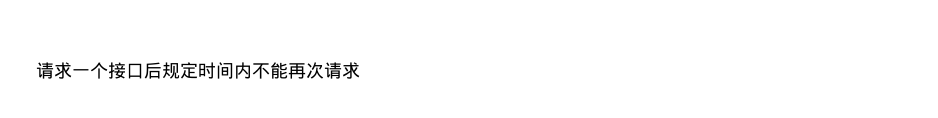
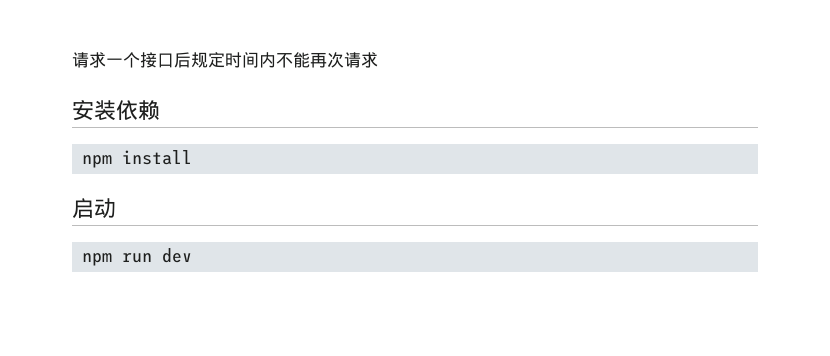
+ 安装依赖
+ npm install
+ 启动
+ npm run dev

